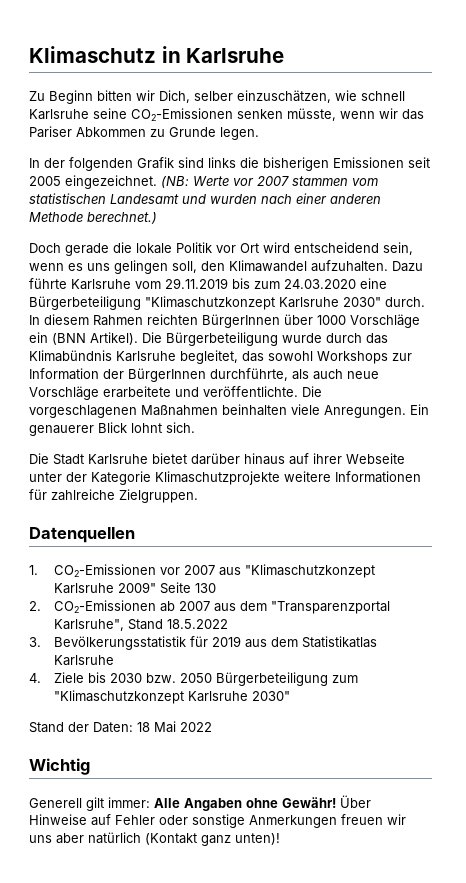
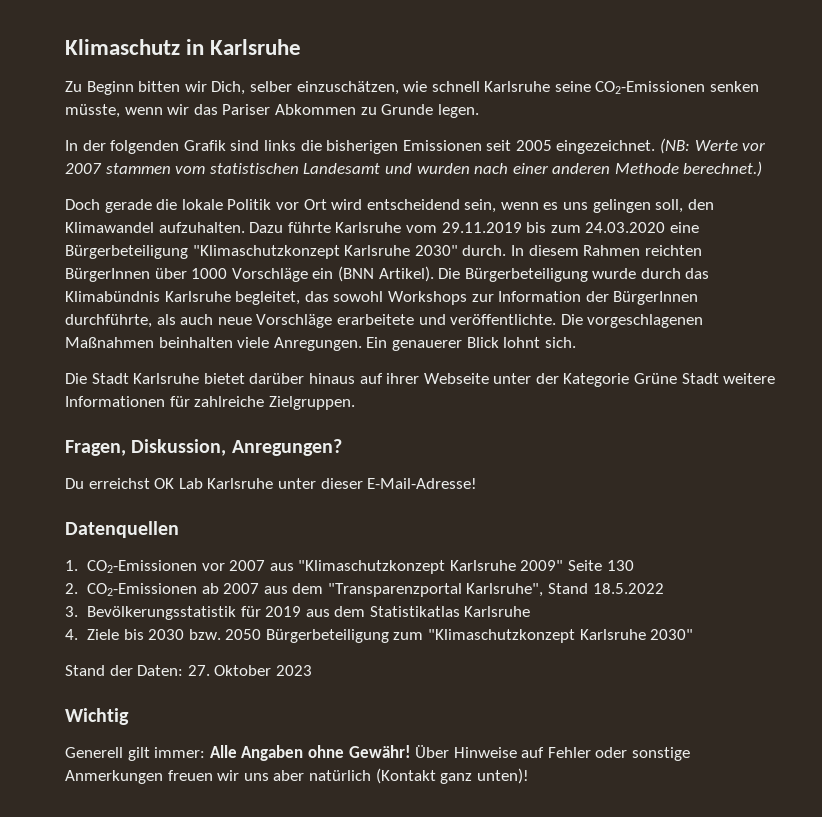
- Die Stadt Karlsruhe bietet darüber hinaus auf ihrer Webseite unter der Kategorie Klimaschutzprojekte weitere Informationen für zahlreiche Zielgruppen.
+ Die Stadt Karlsruhe bietet darüber hinaus auf ihrer Webseite unter der Kategorie Grüne Stadt weitere Informationen für zahlreiche Zielgruppen.
+ Fragen, Diskussion, Anregungen?
+ Du erreichst OK Lab Karlsruhe unter dieser E-Mail-Adresse!
- Stand der Daten: 18 Mai 2022
+ Stand der Daten: 27. Oktober 2023

